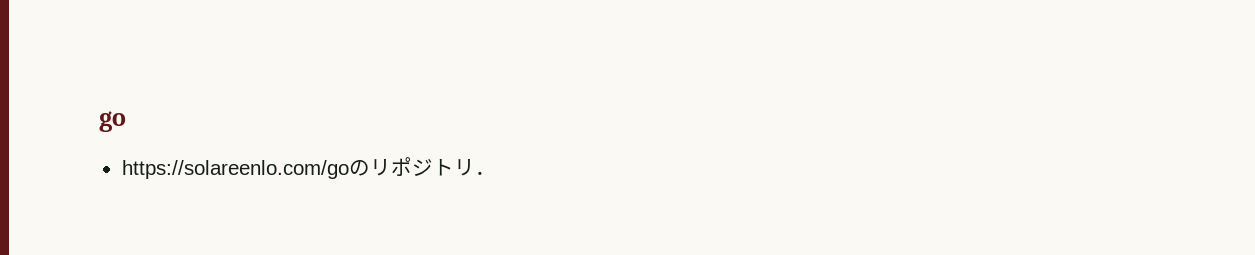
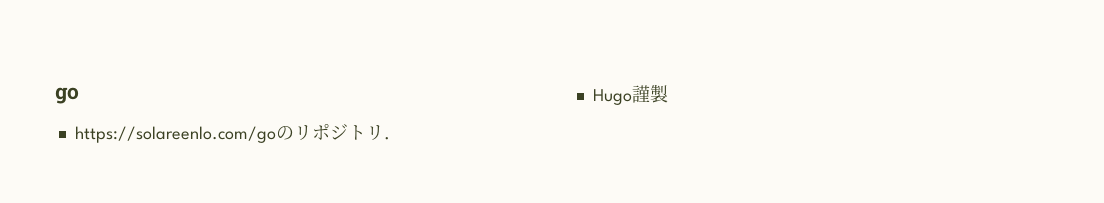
+ Hugo謹製

